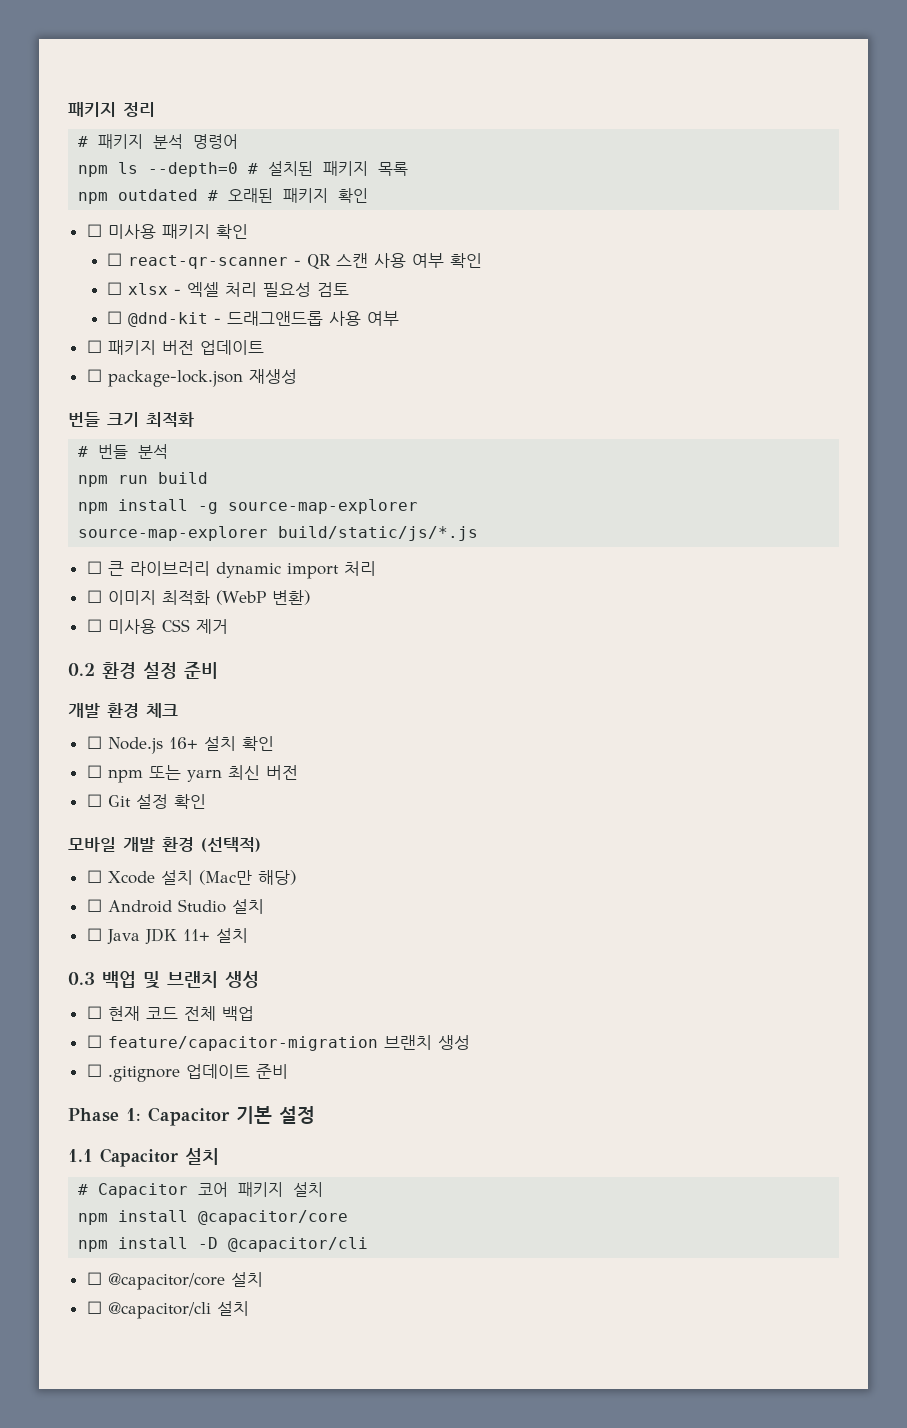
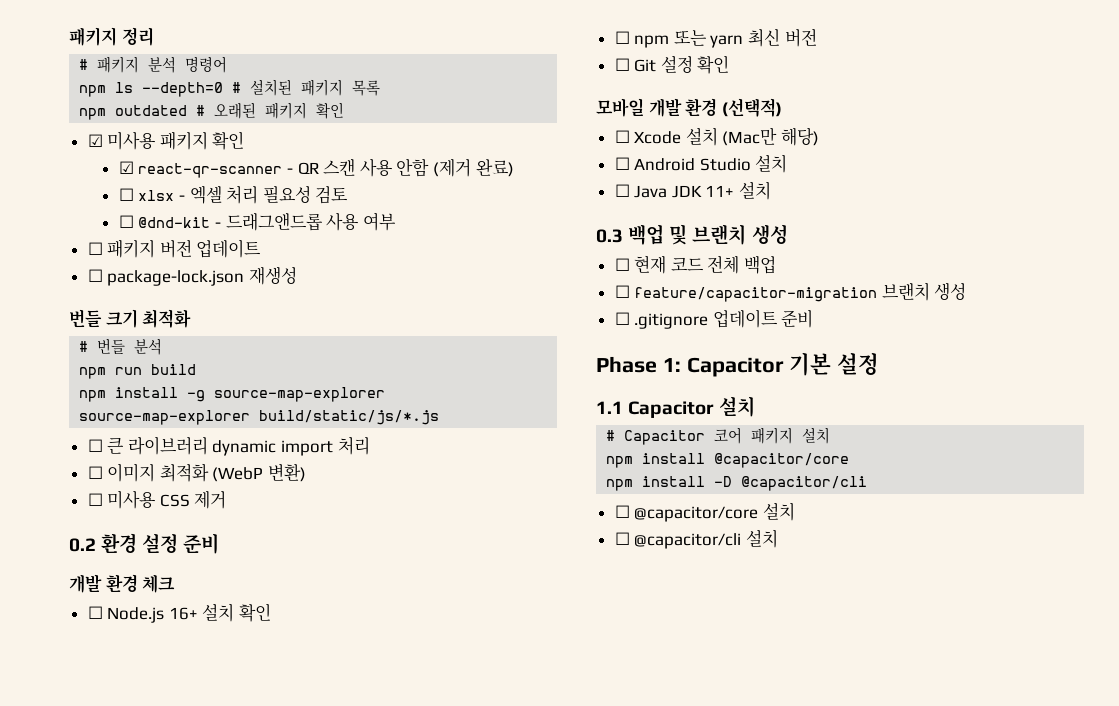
- ☐ 미사용 패키지 확인
+ ☑ 미사용 패키지 확인
- ☐ react-qr-scanner - QR 스캔 사용 여부 확인
+ ☑ react-qr-scanner - QR 스캔 사용 안함 (제거 완료)

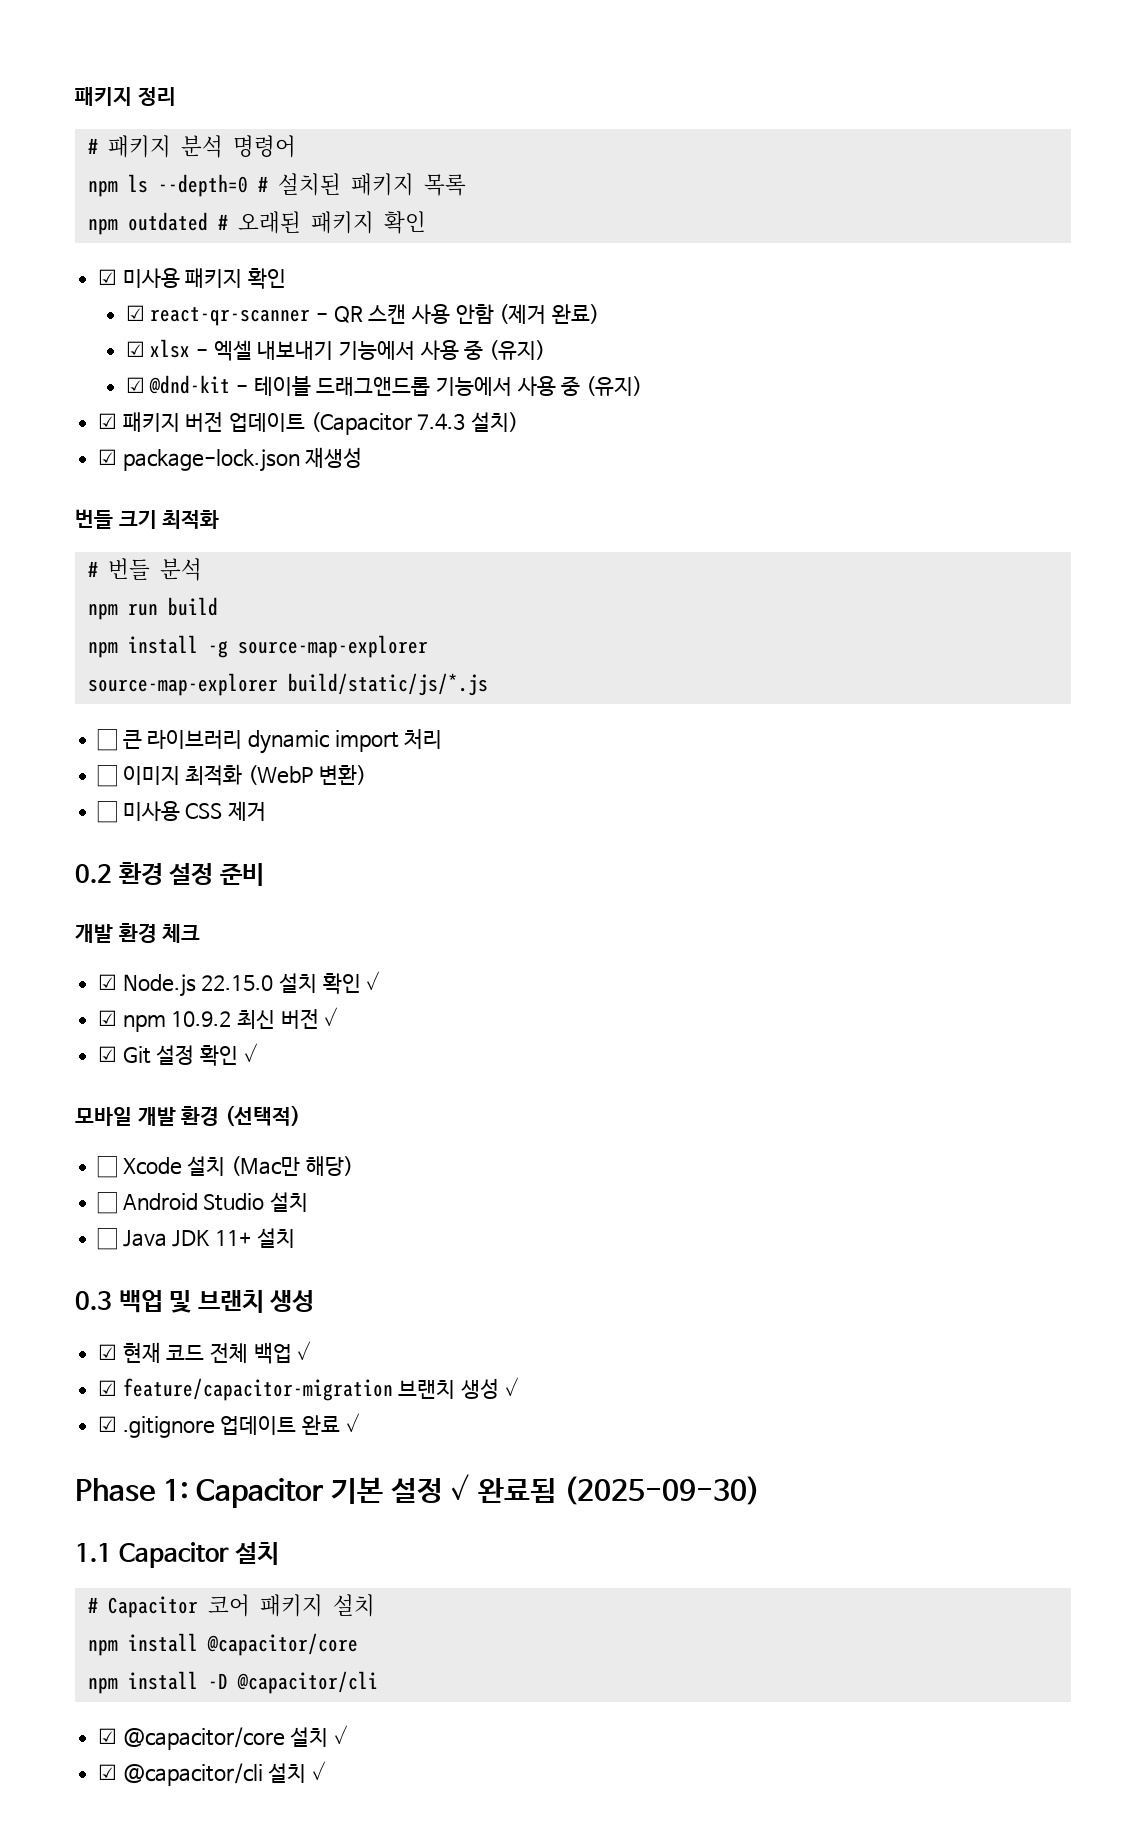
- ☐ xlsx - 엑셀 처리 필요성 검토
- ☐ @dnd-kit - 드래그앤드롭 사용 여부
- ☐ 패키지 버전 업데이트
- ☐ package-lock.json 재생성
+ ☑ xlsx - 엑셀 내보내기 기능에서 사용 중 (유지)
+ ☑ @dnd-kit - 테이블 드래그앤드롭 기능에서 사용 중 (유지)
+ ☑ 패키지 버전 업데이트 (Capacitor 7.4.3 설치)
+ ☑ package-lock.json 재생성
- ☐ Node.js 16+ 설치 확인
- ☐ npm 또는 yarn 최신 버전
- ☐ Git 설정 확인
+ ☑ Node.js 22.15.0 설치 확인 ✓
+ ☑ npm 10.9.2 최신 버전 ✓
+ ☑ Git 설정 확인 ✓
- ☐ 현재 코드 전체 백업
- ☐ feature/capacitor-migration 브랜치 생성
- ☐ .gitignore 업데이트 준비
+ ☑ 현재 코드 전체 백업 ✓
+ ☑ feature/capacitor-migration 브랜치 생성 ✓
+ ☑ .gitignore 업데이트 완료 ✓
- Phase 1: Capacitor 기본 설정
+ Phase 1: Capacitor 기본 설정 ✓ 완료됨 (2025-09-30)
- ☐ @capacitor/core 설치
- ☐ @capacitor/cli 설치
+ ☑ @capacitor/core 설치 ✓
+ ☑ @capacitor/cli 설치 ✓

